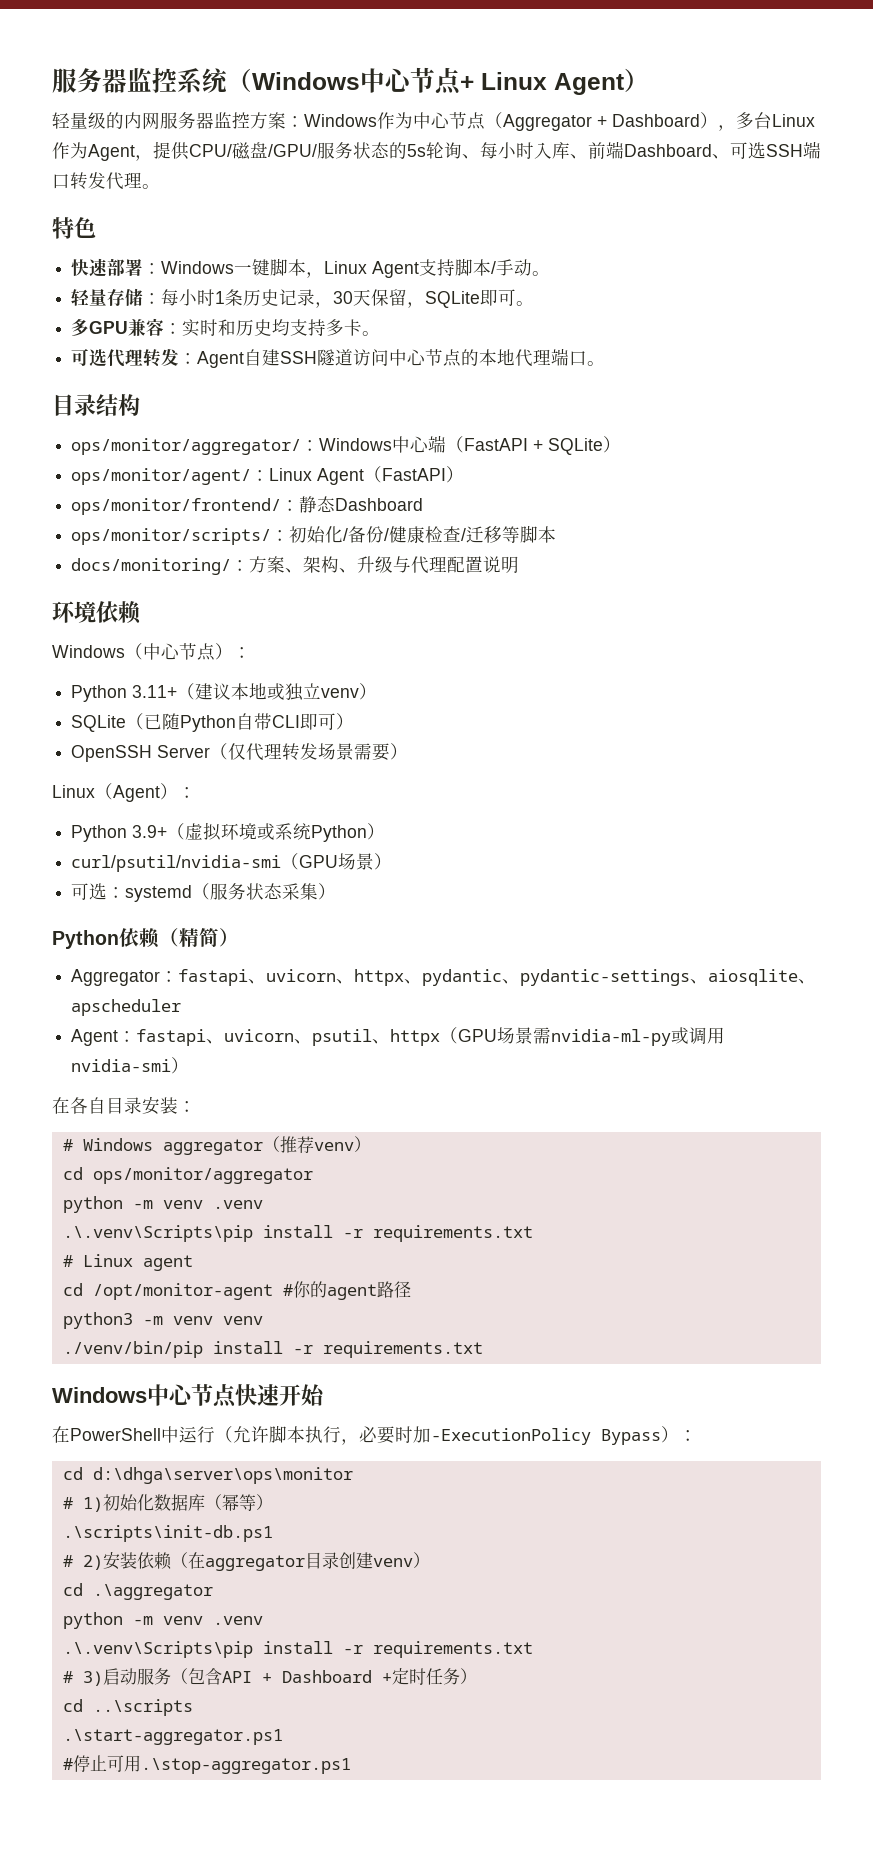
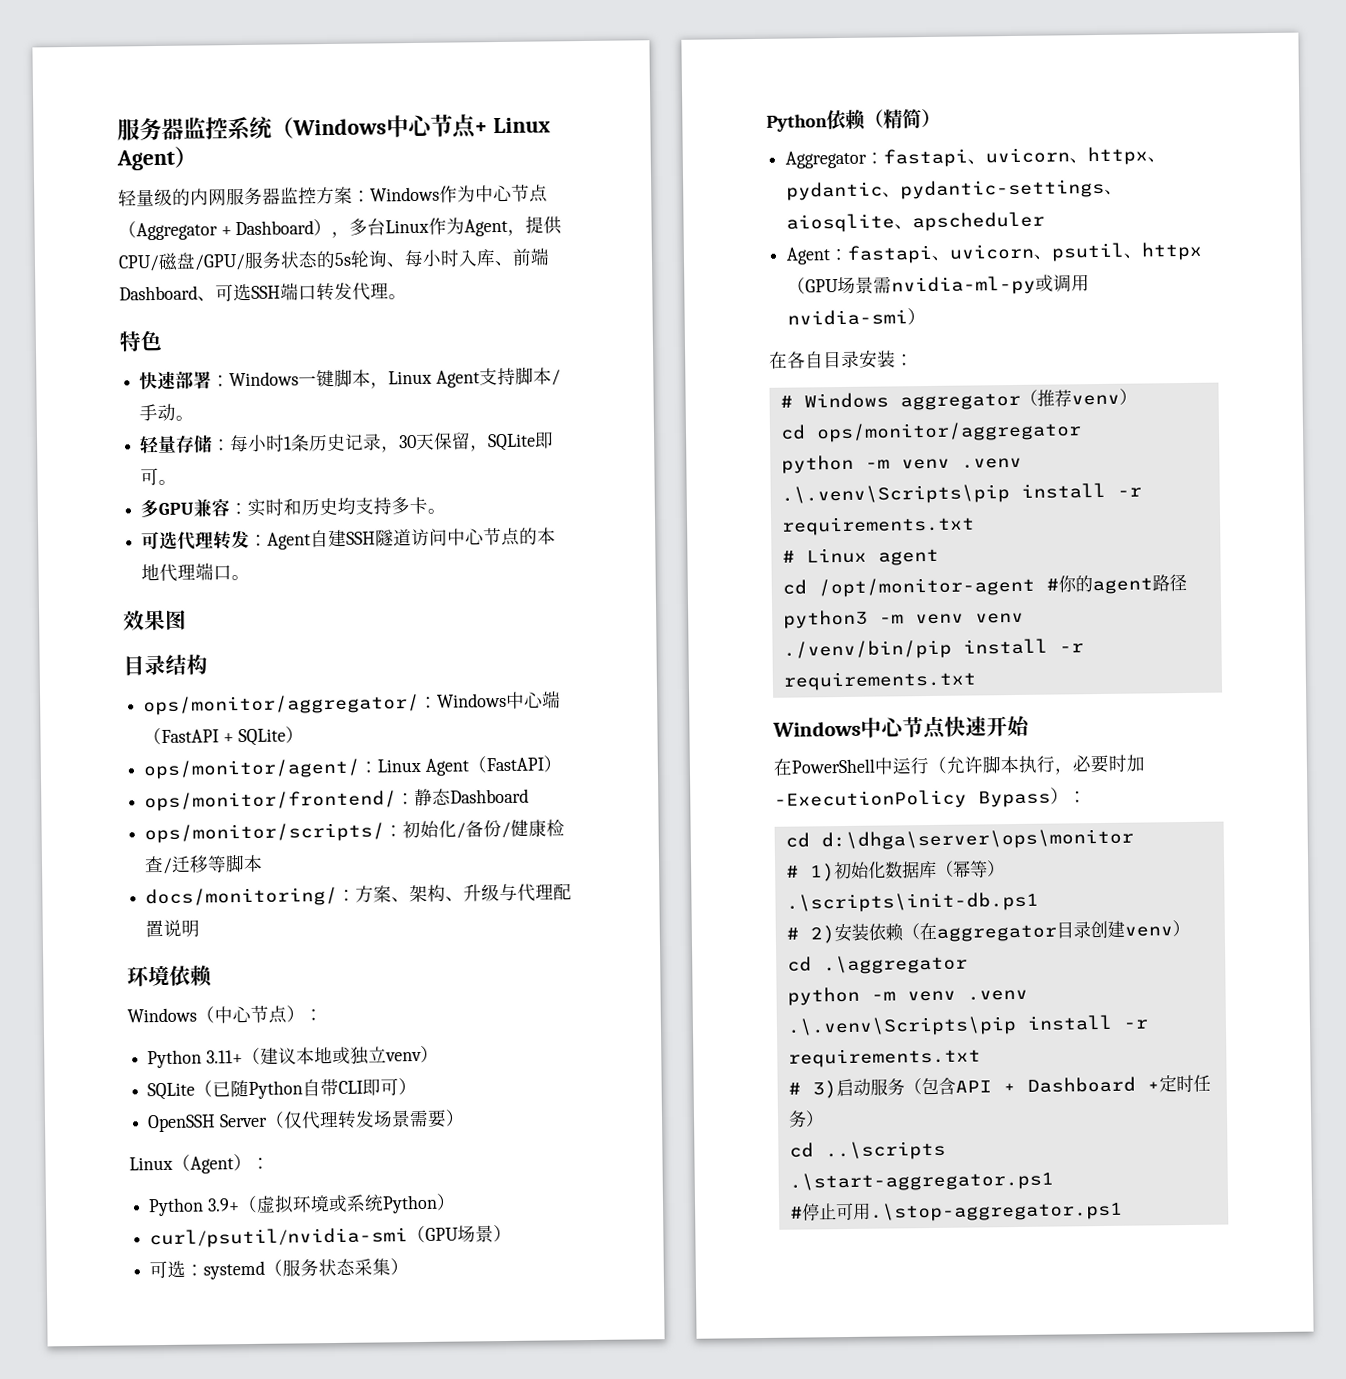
+ 效果图

